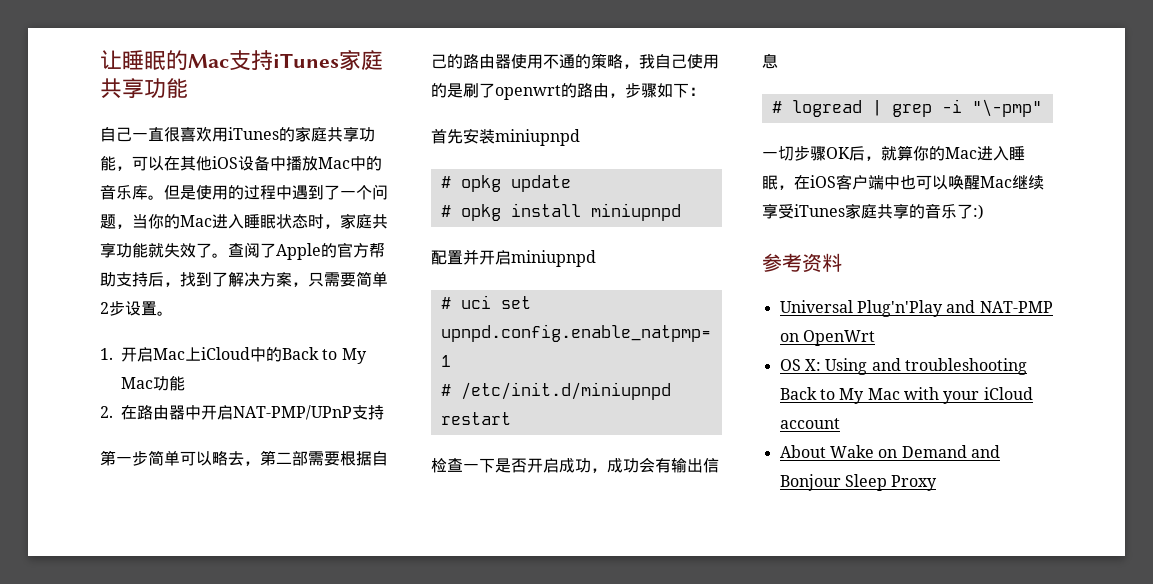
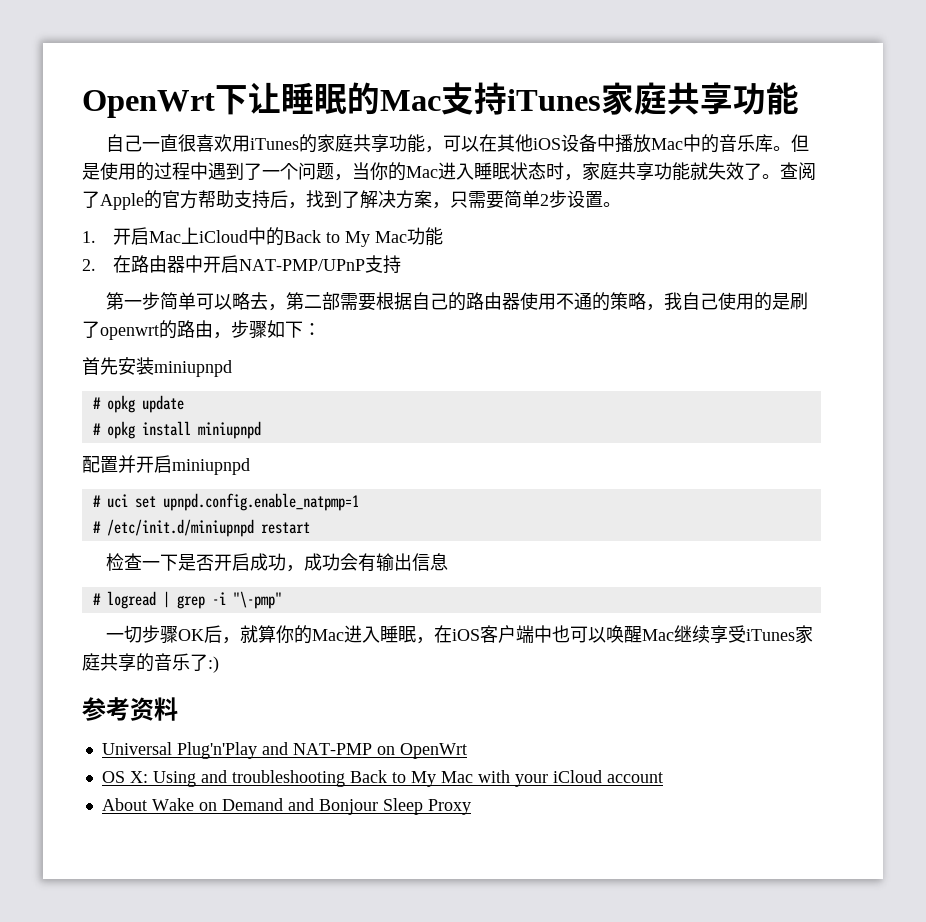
- 让睡眠的Mac支持iTunes家庭共享功能
+ OpenWrt下让睡眠的Mac支持iTunes家庭共享功能

